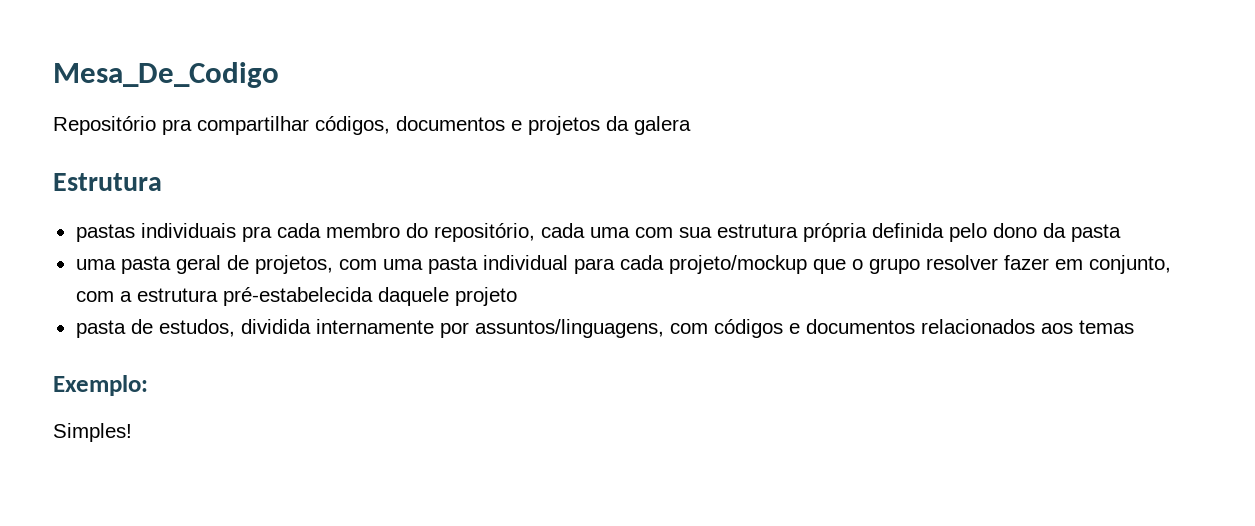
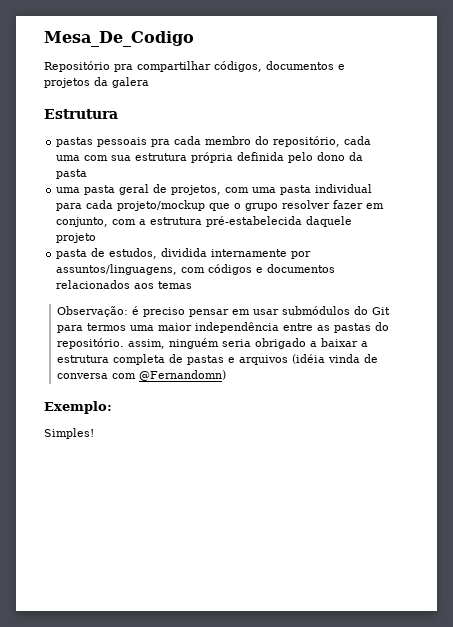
- pastas individuais pra cada membro do repositório, cada uma com sua estrutura própria definida pelo dono da pasta
+ pastas pessoais pra cada membro do repositório, cada uma com sua estrutura própria definida pelo dono da pasta
+ Observação: é preciso pensar em usar submódulos do Git para termos uma maior independência entre as pastas do repositório. assim, ninguém seria obrigado a baixar a estrutura completa de pastas e arquivos (idéia vinda de conversa com @Fernandomn)

